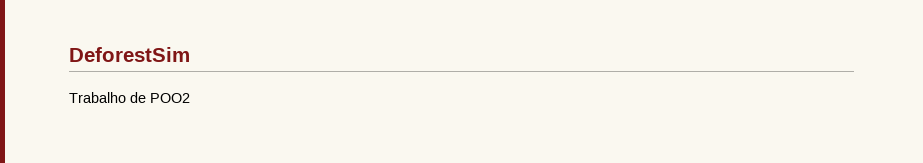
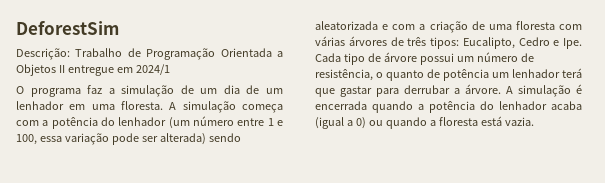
- Trabalho de POO2
+ Descrição: Trabalho de Programação Orientada a Objetos II entregue em 2024/1
+ O programa faz a simulação de um dia de um lenhador em uma floresta. A simulação começa com a potência do lenhador (um número entre 1 e 100, essa variação pode ser alterada) sendo aleatorizada e com a criação de uma floresta com várias árvores de três tipos: Eucalipto, Cedro e Ipe. Cada tipo de árvore possui um número de resistência, o quanto de potência um lenhador terá que gastar para derrubar a árvore. A simulação é encerrada quando a potência do lenhador acaba (igual a 0) ou quando a floresta está vazia.

